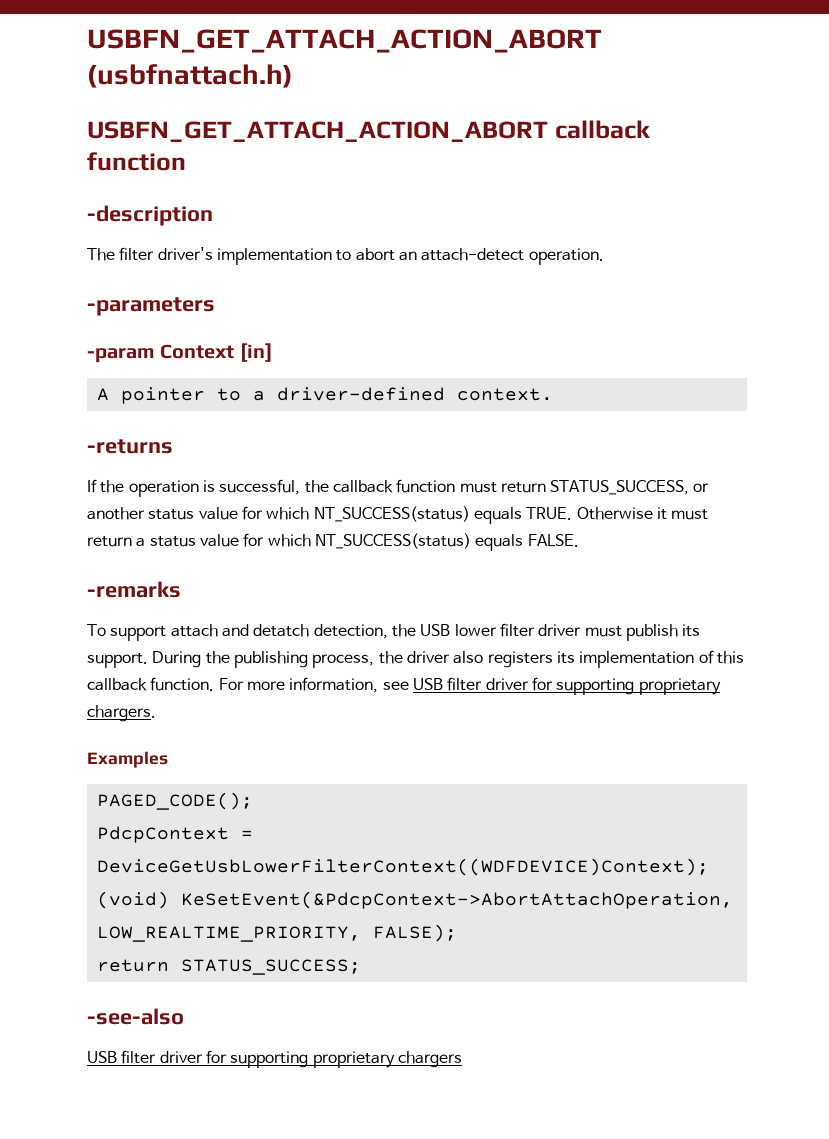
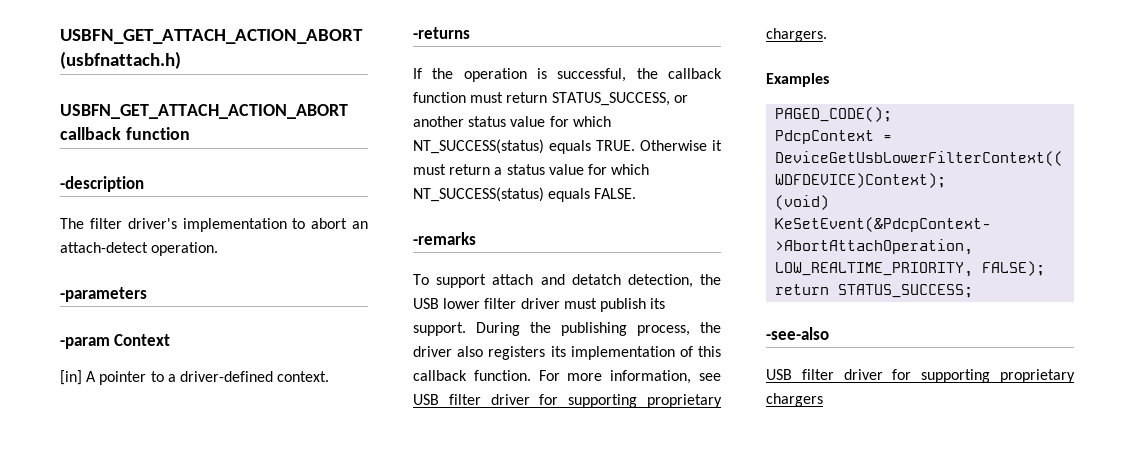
- -param Context [in]
- A pointer to a driver-defined context.
+ -param Context
+ [in] A pointer to a driver-defined context.

